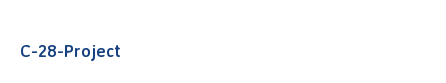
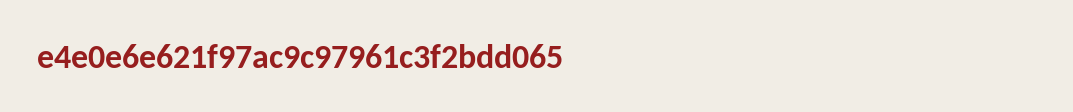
- C-28-Project
+ e4e0e6e621f97ac9c97961c3f2bdd065

